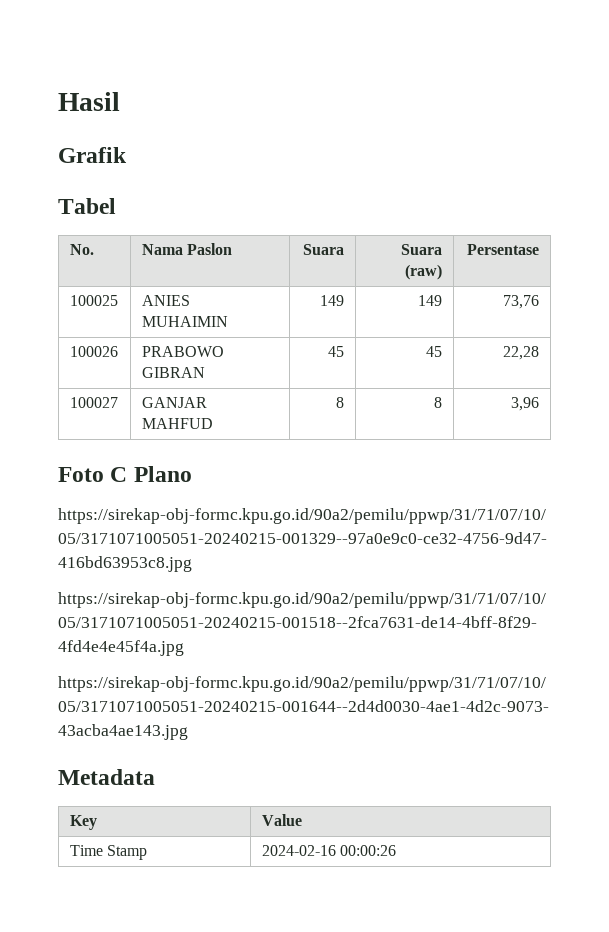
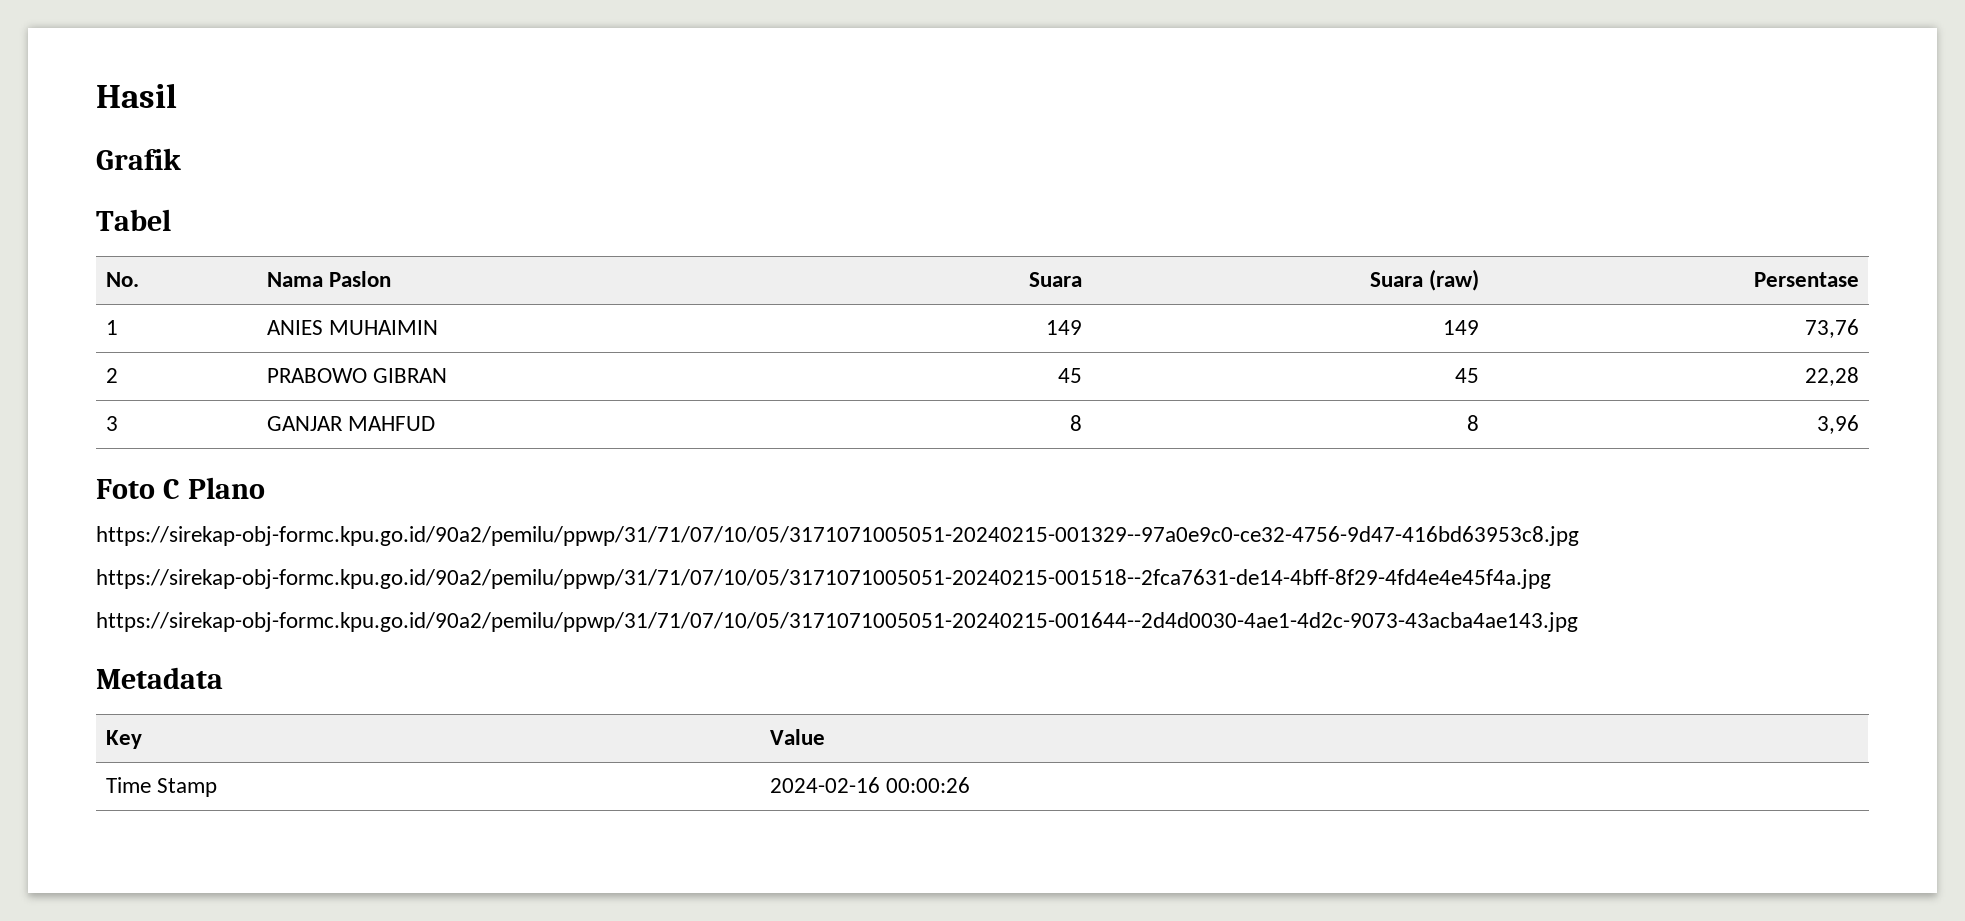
- 100025 | ANIES MUHAIMIN | 149 | 149 | 73,76
+ 1 | ANIES MUHAIMIN | 149 | 149 | 73,76
- 100026 | PRABOWO GIBRAN | 45 | 45 | 22,28
+ 2 | PRABOWO GIBRAN | 45 | 45 | 22,28
- 100027 | GANJAR MAHFUD | 8 | 8 | 3,96
+ 3 | GANJAR MAHFUD | 8 | 8 | 3,96

